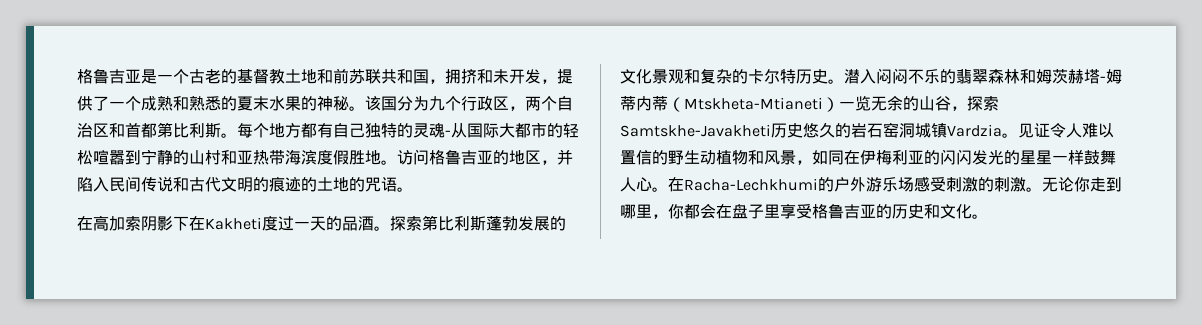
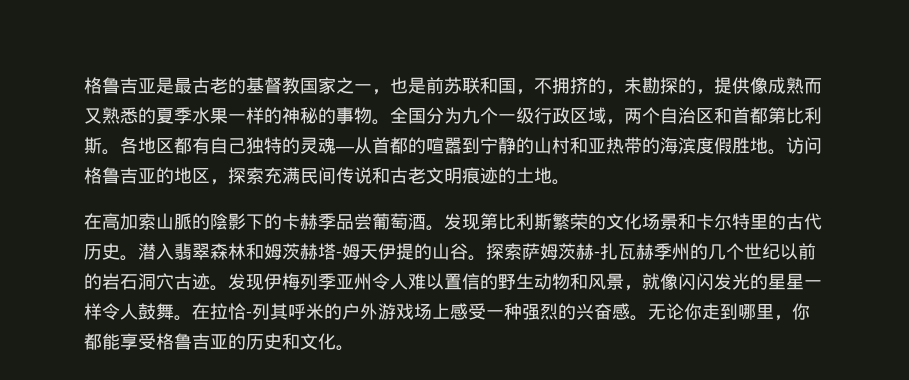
- 格鲁吉亚是一个古老的基督教土地和前苏联共和国，拥挤和未开发，提供了一个成熟和熟悉的夏末水果的神秘。该国分为九个行政区，两个自治区和首都第比利斯。
+ 格鲁吉亚是最古老的基督教国家之一，也是前苏联和国，不拥挤的，未勘探的，提供像成熟而又熟悉的夏季水果一样的神秘的事物。全国分为九个一级行政区域，两个自治区和首都第比利斯。
- 每个地方都有自己独特的灵魂-从国际大都市的轻松喧嚣到宁静的山村和亚热带海滨度假胜地。
+ 各地区都有自己独特的灵魂—从首都的喧嚣到宁静的山村和亚热带的海滨度假胜地。
- 访问格鲁吉亚的地区，并陷入民间传说和古代文明的痕迹的土地的咒语。
+ 访问格鲁吉亚的地区，探索充满民间传说和古老文明痕迹的土地。
- 在高加索阴影下在Kakheti度过一天的品酒。探索第比利斯蓬勃发展的文化景观和复杂的卡尔特历史。潜入闷闷不乐的翡翠森林和姆茨赫塔-姆蒂内蒂（Mtskheta-Mtianeti）一览无余的山谷，探索Samtskhe-Javakheti历史悠久的岩石窑洞城镇Vardzia。见证令人难以置信的野生动植物和风景，如同在伊梅利亚的闪闪发光的星星一样鼓舞人心。在Racha-Lechkhumi的户外游乐场感受刺激的刺激。
+ 在高加索山脈的陰影下的卡赫季品尝葡萄酒。发现第比利斯繁荣的文化场景和卡尔特里的古代历史。潜入翡翠森林和姆茨赫塔-姆天伊提的山谷。探索萨姆茨赫-扎瓦赫季州的几个世纪以前的岩石洞穴古迹。发现伊梅列季亚州令人难以置信的野生动物和风景，就像闪闪发光的星星一样令人鼓舞。在拉恰-列其呼米的户外游戏场上感受一种强烈的兴奋感。
- 无论你走到哪里，你都会在盘子里享受格鲁吉亚的历史和文化。
+ 无论你走到哪里，你都能享受格鲁吉亚的历史和文化。

